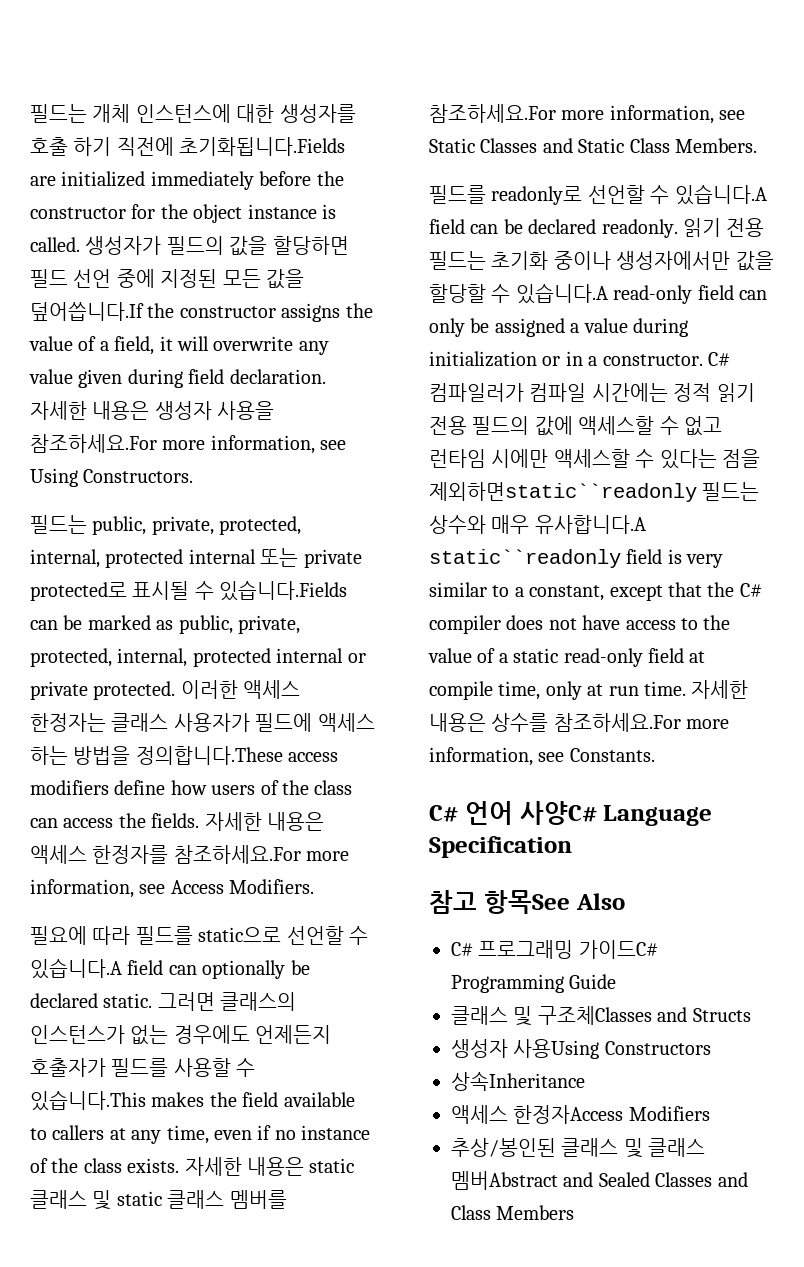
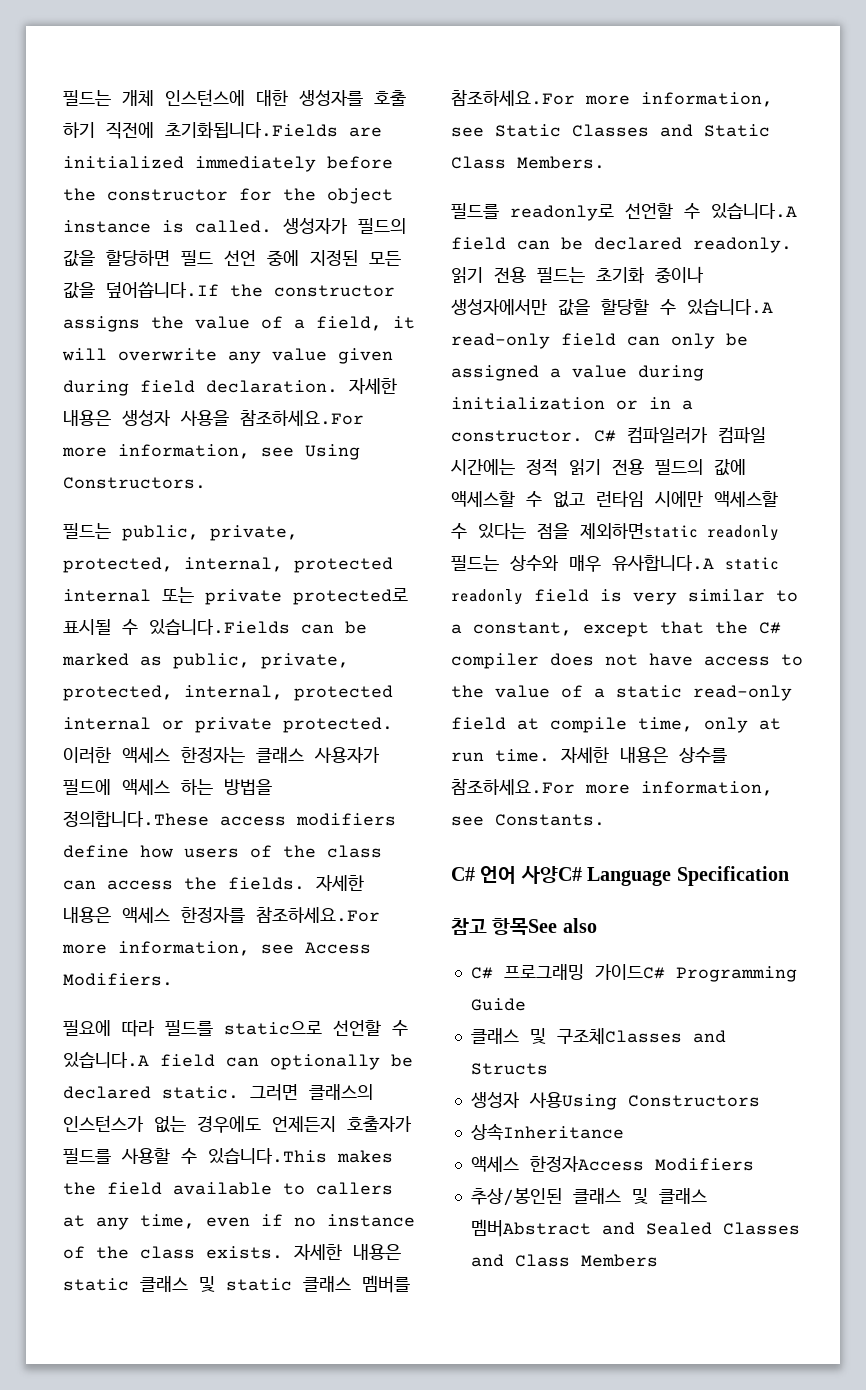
- C# 컴파일러가 컴파일 시간에는 정적 읽기 전용 필드의 값에 액세스할 수 없고 런타임 시에만 액세스할 수 있다는 점을 제외하면static``readonly 필드는 상수와 매우 유사합니다.A static``readonly field is very similar to a constant, except that the C# compiler does not have access to the value of a static read-only field at compile time, only at run time.
+ C# 컴파일러가 컴파일 시간에는 정적 읽기 전용 필드의 값에 액세스할 수 없고 런타임 시에만 액세스할 수 있다는 점을 제외하면static readonly 필드는 상수와 매우 유사합니다.A static readonly field is very similar to a constant, except that the C# compiler does not have access to the value of a static read-only field at compile time, only at run time.
- 참고 항목See Also
+ 참고 항목See also

